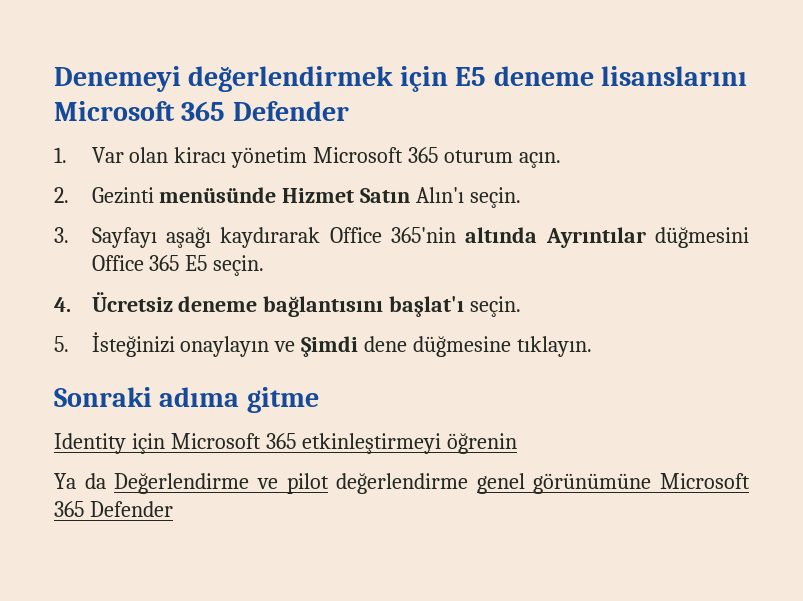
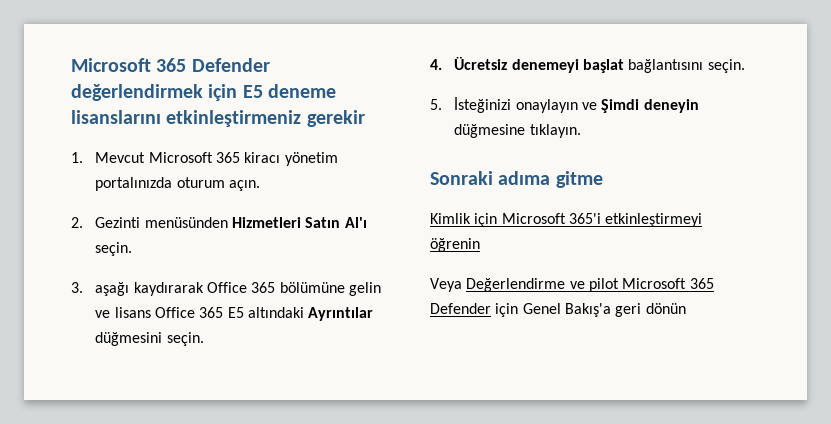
- Denemeyi değerlendirmek için E5 deneme lisanslarını Microsoft 365 Defender
- 1. Var olan kiracı yönetim Microsoft 365 oturum açın.
+ Microsoft 365 Defender değerlendirmek için E5 deneme lisanslarını etkinleştirmeniz gerekir
+ 1. Mevcut Microsoft 365 kiracı yönetim portalınızda oturum açın.
- 2. Gezinti menüsünde Hizmet Satın Alın'ı seçin.
+ 2. Gezinti menüsünden Hizmetleri Satın Al'ı seçin.
- 3. Sayfayı aşağı kaydırarak Office 365'nin altında Ayrıntılar düğmesini Office 365 E5 seçin.
+ 3. aşağı kaydırarak Office 365 bölümüne gelin ve lisans Office 365 E5 altındaki Ayrıntılar düğmesini seçin.
- 4. Ücretsiz deneme bağlantısını başlat'ı seçin.
+ 4. Ücretsiz denemeyi başlat bağlantısını seçin.
- 5. İsteğinizi onaylayın ve Şimdi dene düğmesine tıklayın.
+ 5. İsteğinizi onaylayın ve Şimdi deneyin düğmesine tıklayın.
- Identity için Microsoft 365 etkinleştirmeyi öğrenin
+ Kimlik için Microsoft 365'i etkinleştirmeyi öğrenin
- Ya da Değerlendirme ve pilot değerlendirme genel görünümüne Microsoft 365 Defender
+ Veya Değerlendirme ve pilot Microsoft 365 Defender için Genel Bakış'a geri dönün

